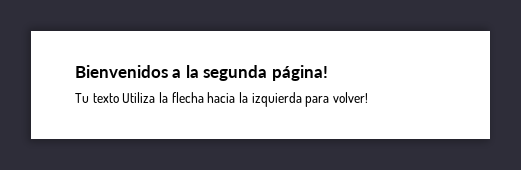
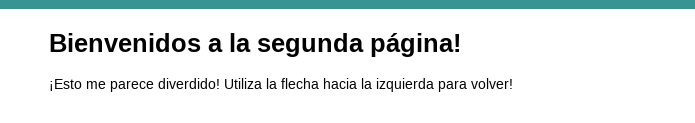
- Tu texto Utiliza la flecha hacia la izquierda para volver!
+ ¡Esto me parece diverdido! Utiliza la flecha hacia la izquierda para volver!

